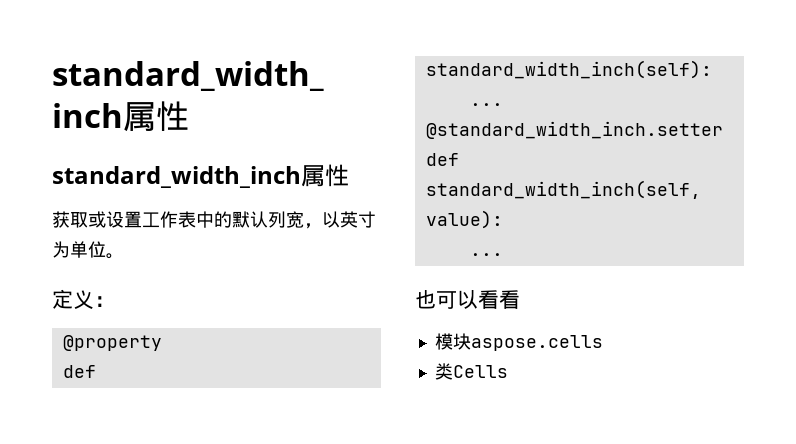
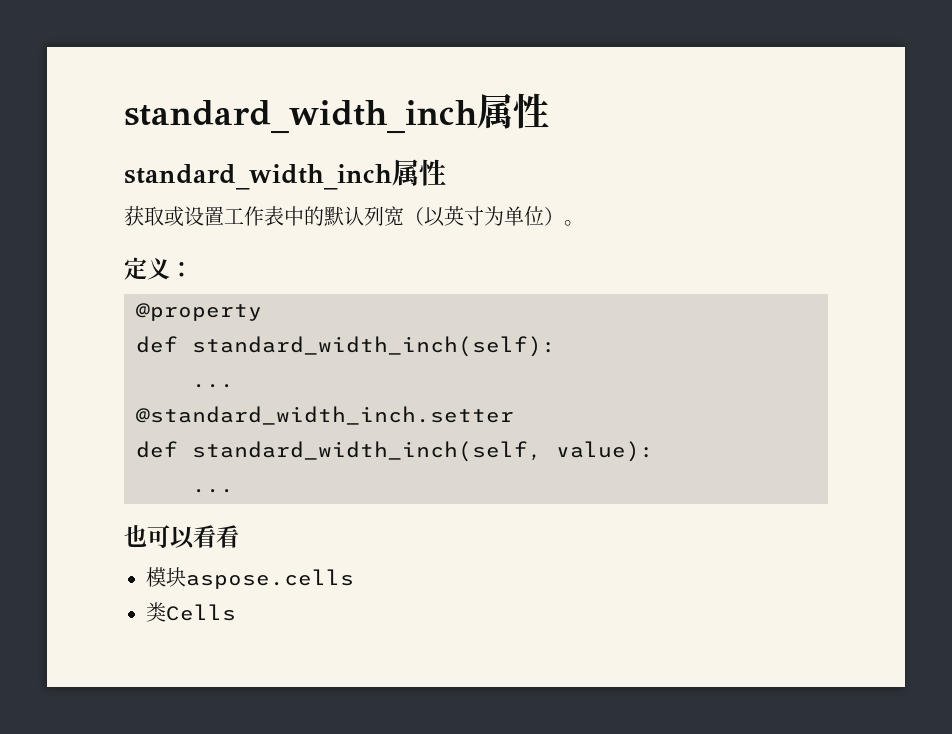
- 获取或设置工作表中的默认列宽，以英寸为单位。
+ 获取或设置工作表中的默认列宽（以英寸为单位）。

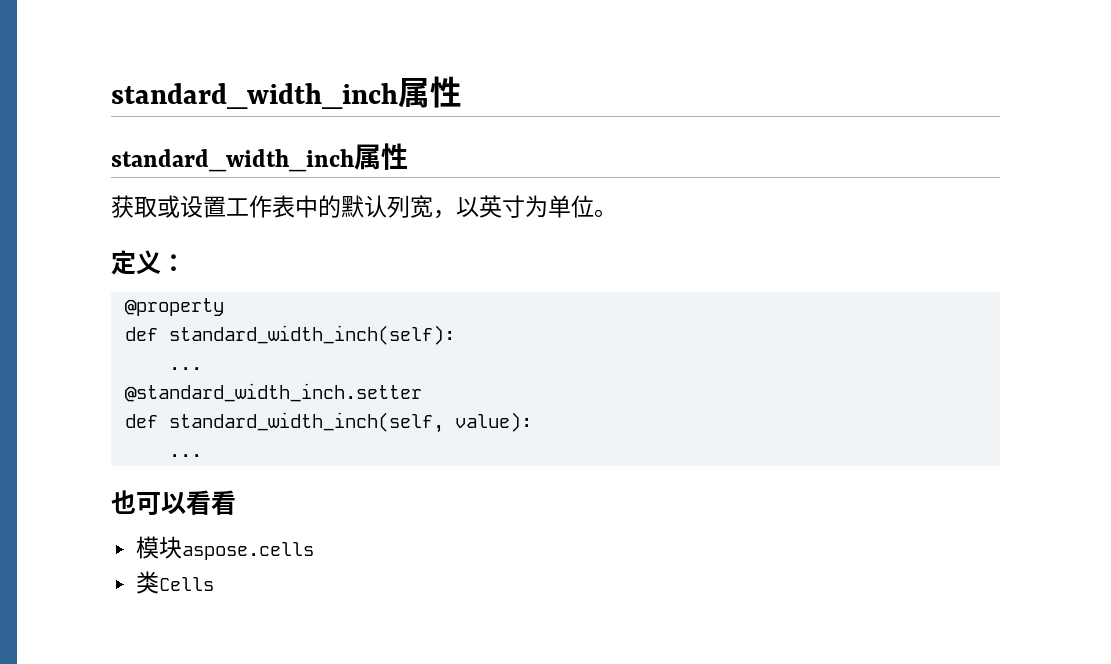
- 获取或设置工作表中的默认列宽（以英寸为单位）。
+ 获取或设置工作表中的默认列宽，以英寸为单位。

